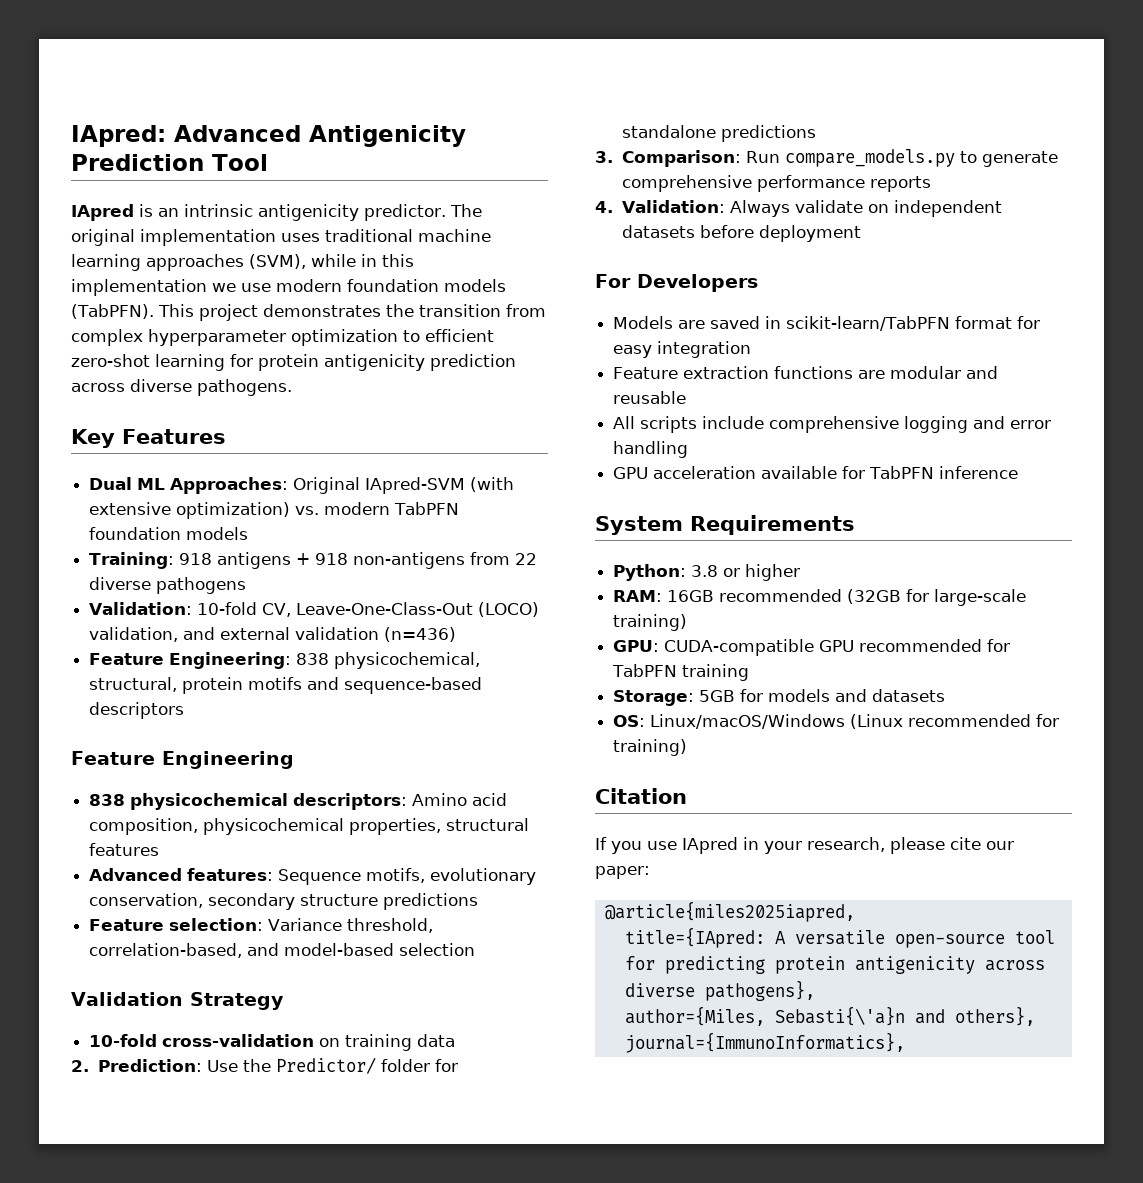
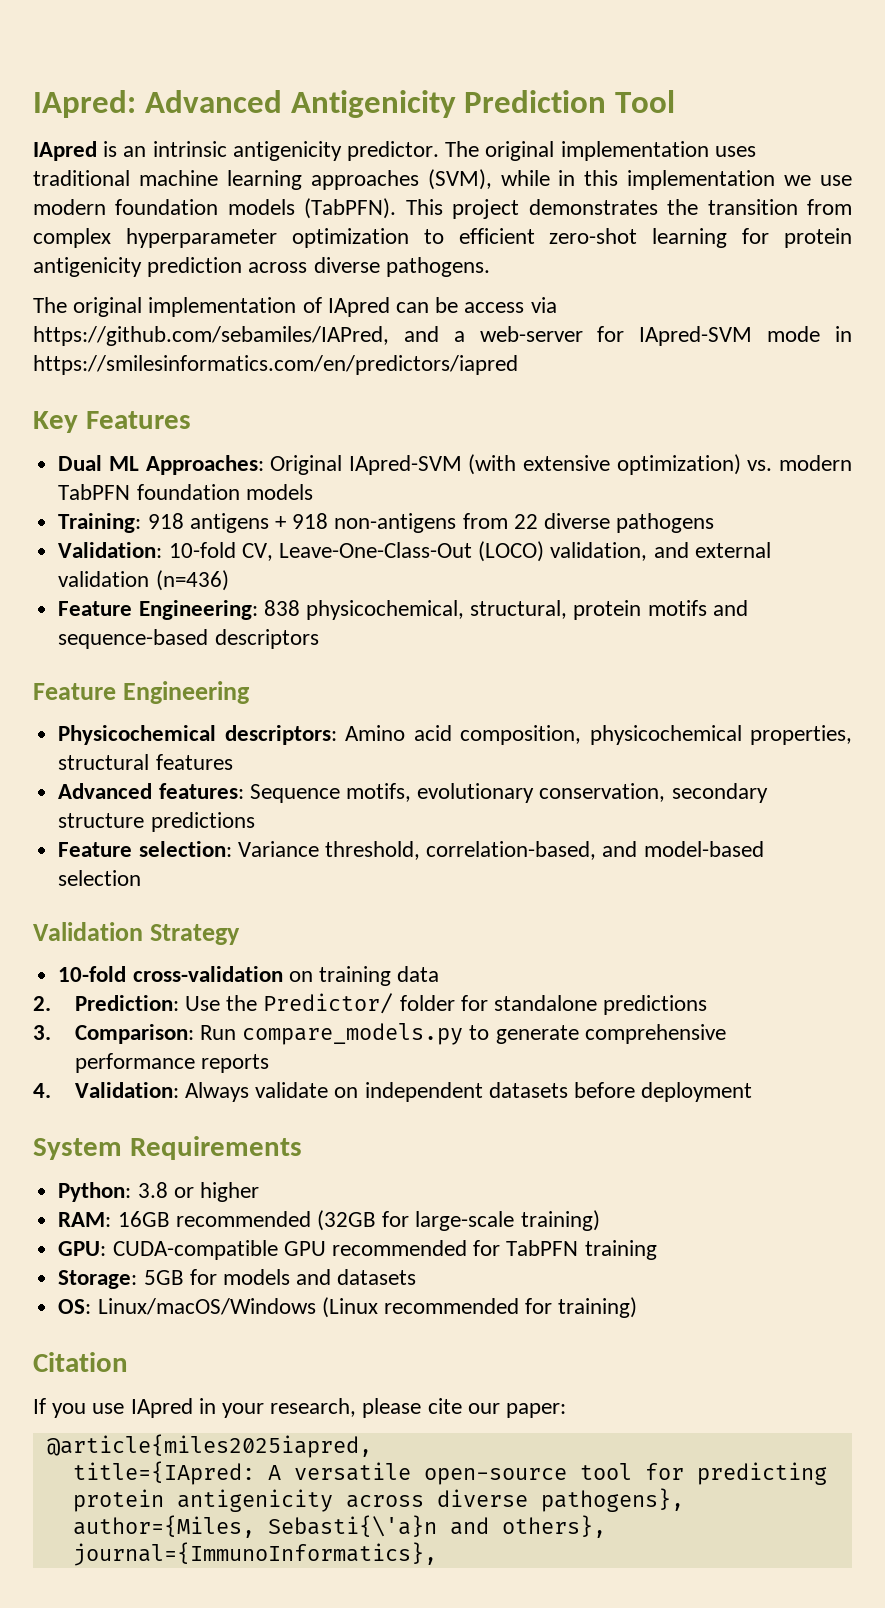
+ The original implementation of IApred can be access via https://github.com/sebamiles/IAPred, and a web-server for IApred-SVM mode in https://smilesinformatics.com/en/predictors/iapred
- 838 physicochemical descriptors: Amino acid composition, physicochemical properties, structural features
+ Physicochemical descriptors: Amino acid composition, physicochemical properties, structural features
- For Developers
- Models are saved in scikit-learn/TabPFN format for easy integration
- Feature extraction functions are modular and reusable
- All scripts include comprehensive logging and error handling
- GPU acceleration available for TabPFN inference

